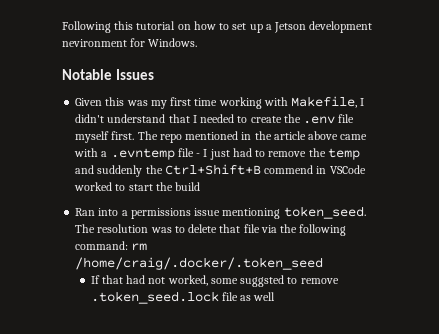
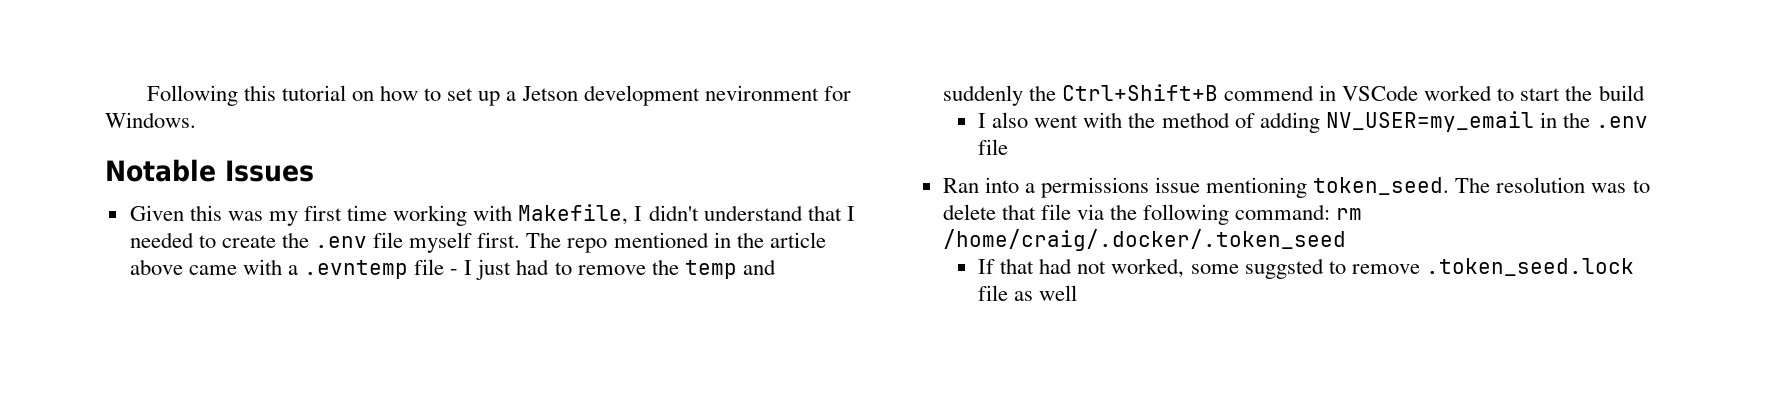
+ I also went with the method of adding NV_USER=my_email in the .env file

